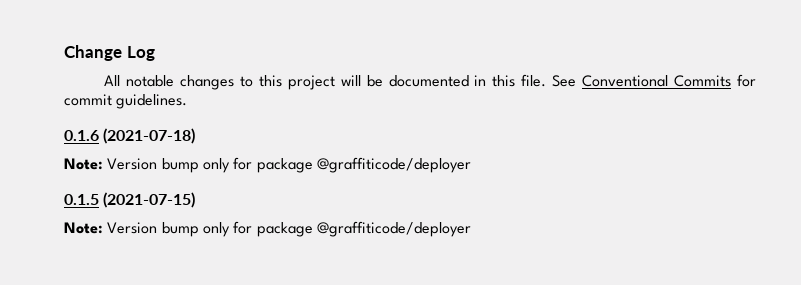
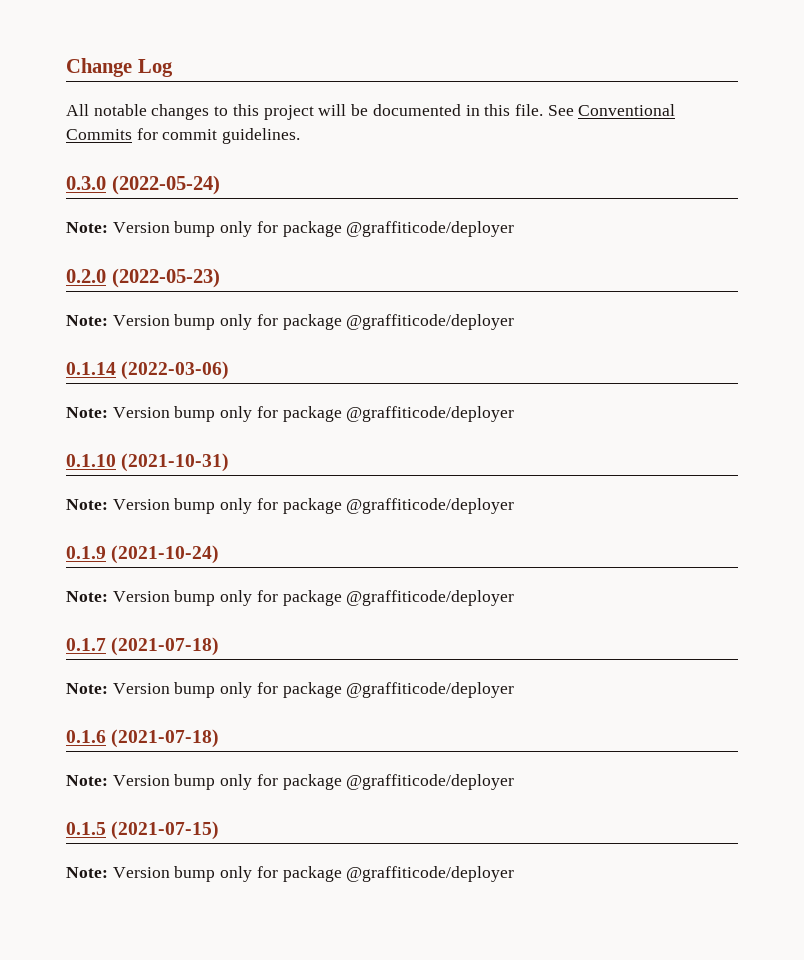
+ 0.3.0 (2022-05-24)
+ Note: Version bump only for package @graffiticode/deployer
+ 0.2.0 (2022-05-23)
+ Note: Version bump only for package @graffiticode/deployer
+ 0.1.14 (2022-03-06)
+ Note: Version bump only for package @graffiticode/deployer
+ 0.1.10 (2021-10-31)
+ Note: Version bump only for package @graffiticode/deployer
+ 0.1.9 (2021-10-24)
+ Note: Version bump only for package @graffiticode/deployer
+ 0.1.7 (2021-07-18)
+ Note: Version bump only for package @graffiticode/deployer

